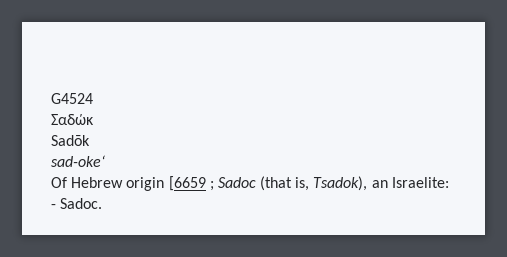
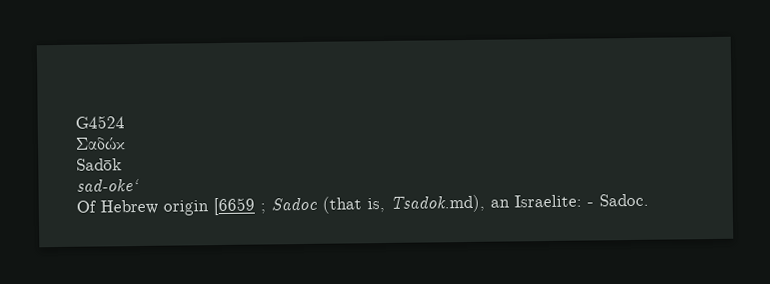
- Of Hebrew origin [6659 ; Sadoc (that is, Tsadok), an Israelite: - Sadoc.
+ Of Hebrew origin [6659 ; Sadoc (that is, Tsadok.md), an Israelite: - Sadoc.

